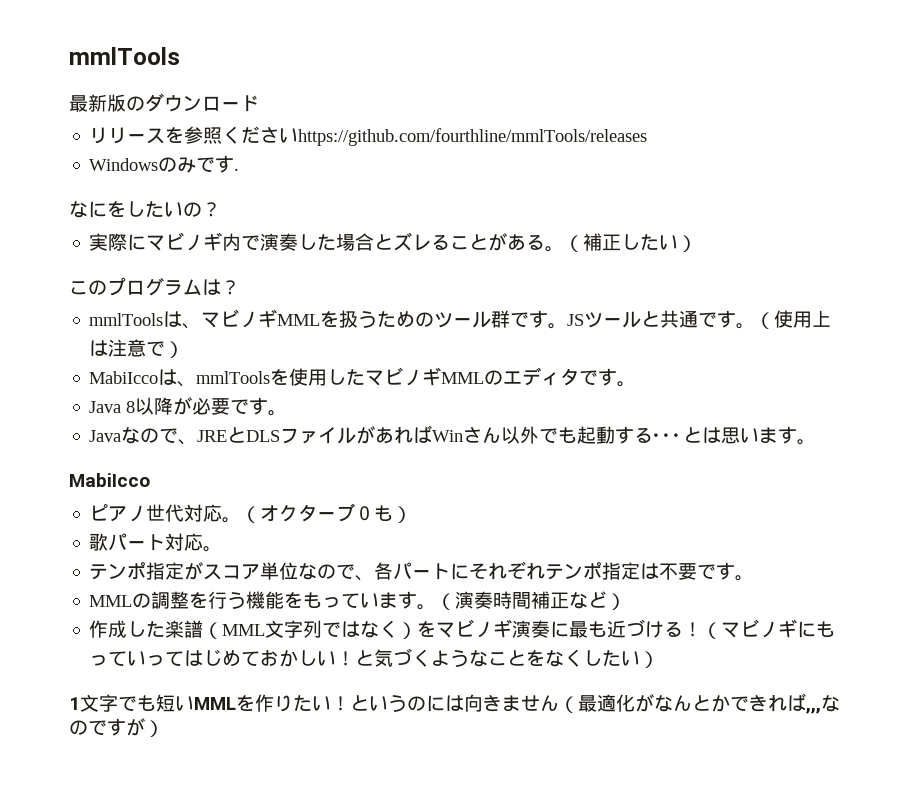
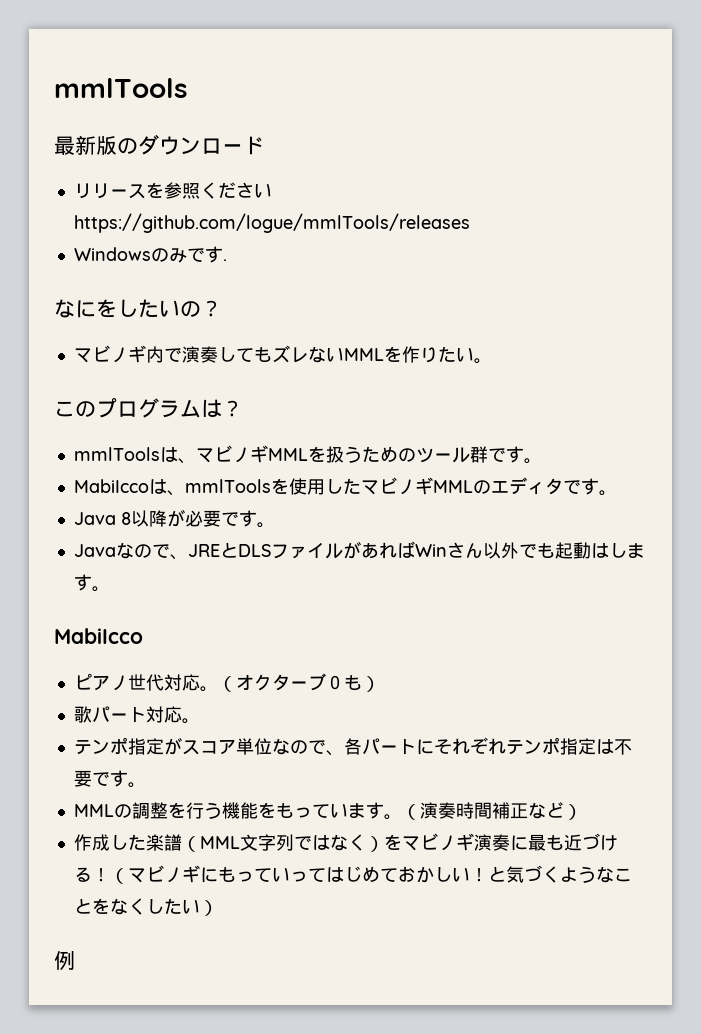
- リリースを参照くださいhttps://github.com/fourthline/mmlTools/releases
+ リリースを参照くださいhttps://github.com/logue/mmlTools/releases
- 実際にマビノギ内で演奏した場合とズレることがある。（補正したい）
+ マビノギ内で演奏してもズレないMMLを作りたい。
- JSツールと共通です。（使用上は注意で）
- Javaなので、JREとDLSファイルがあればWinさん以外でも起動する･･･とは思います。
+ Javaなので、JREとDLSファイルがあればWinさん以外でも起動はします。
- 1文字でも短いMMLを作りたい！というのには向きません（最適化がなんとかできれば,,,なのですが）
+ 例

